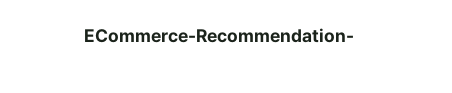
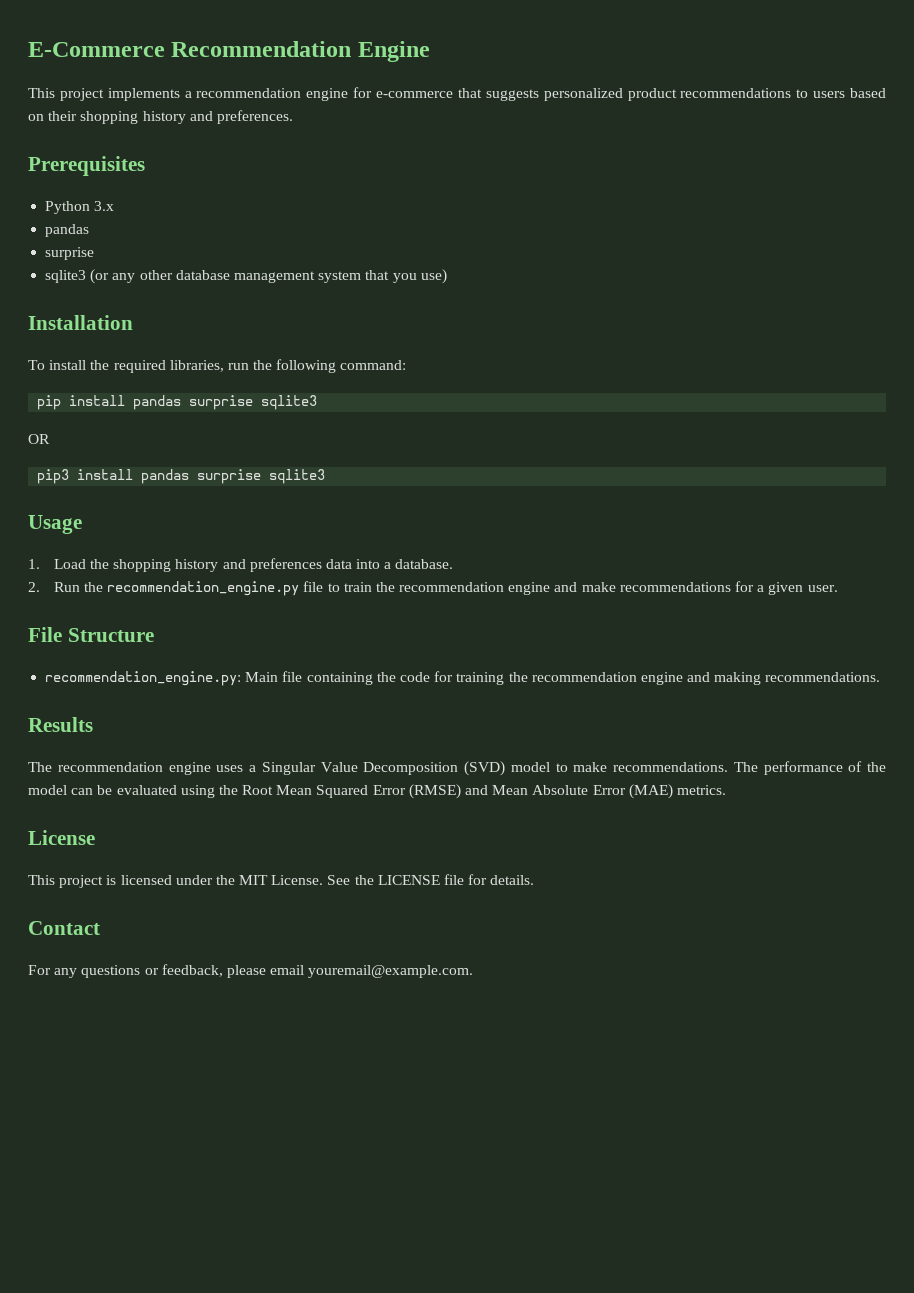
- ECommerce-Recommendation-
+ E-Commerce Recommendation Engine
+ This project implements a recommendation engine for e-commerce that suggests personalized product recommendations to users based on their shopping history and preferences.
+ Prerequisites
+ Python 3.x
+ pandas
+ surprise
+ sqlite3 (or any other database management system that you use)
+ Installation
+ To install the required libraries, run the following command:
+ pip install pandas surprise sqlite3
+ OR
+ pip3 install pandas surprise sqlite3
+ Usage
+ 1. Load the shopping history and preferences data into a database.
+ 2. Run the recommendation_engine.py file to train the recommendation engine and make recommendations for a given user.
+ File Structure
+ recommendation_engine.py: Main file containing the code for training the recommendation engine and making recommendations.
+ Results
+ The recommendation engine uses a Singular Value Decomposition (SVD) model to make recommendations. The performance of the model can be evaluated using the Root Mean Squared Error (RMSE) and Mean Absolute Error (MAE) metrics.
+ License
+ This project is licensed under the MIT License. See the LICENSE file for details.
+ Contact
+ For any questions or feedback, please email youremail@example.com.

